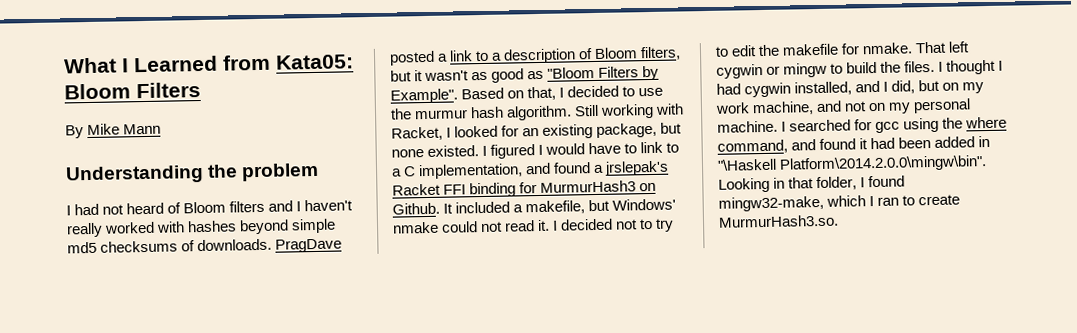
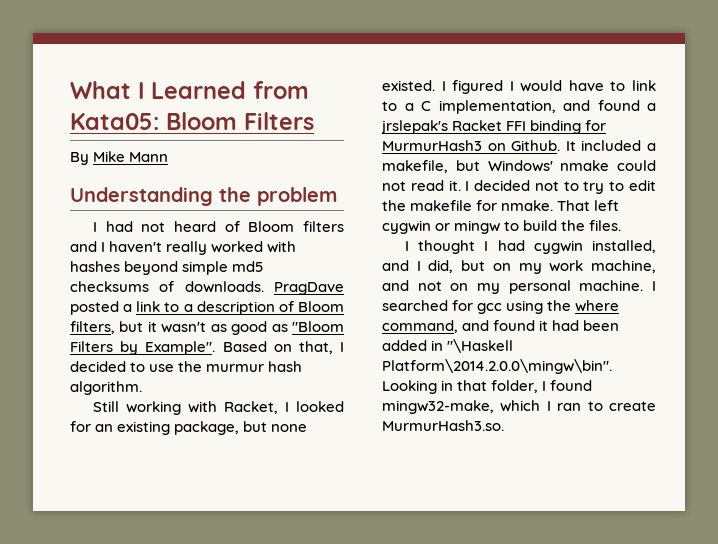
- Based on that, I decided to use the murmur hash algorithm. Still working with Racket, I looked for an existing package, but none existed.
+ Based on that, I decided to use the murmur hash algorithm.
+ Still working with Racket, I looked for an existing package, but none existed.
- That left cygwin or mingw to build the files. I thought I had cygwin installed, and I did, but on my work machine, and not on my personal machine.
+ That left cygwin or mingw to build the files.
+ I thought I had cygwin installed, and I did, but on my work machine, and not on my personal machine.

